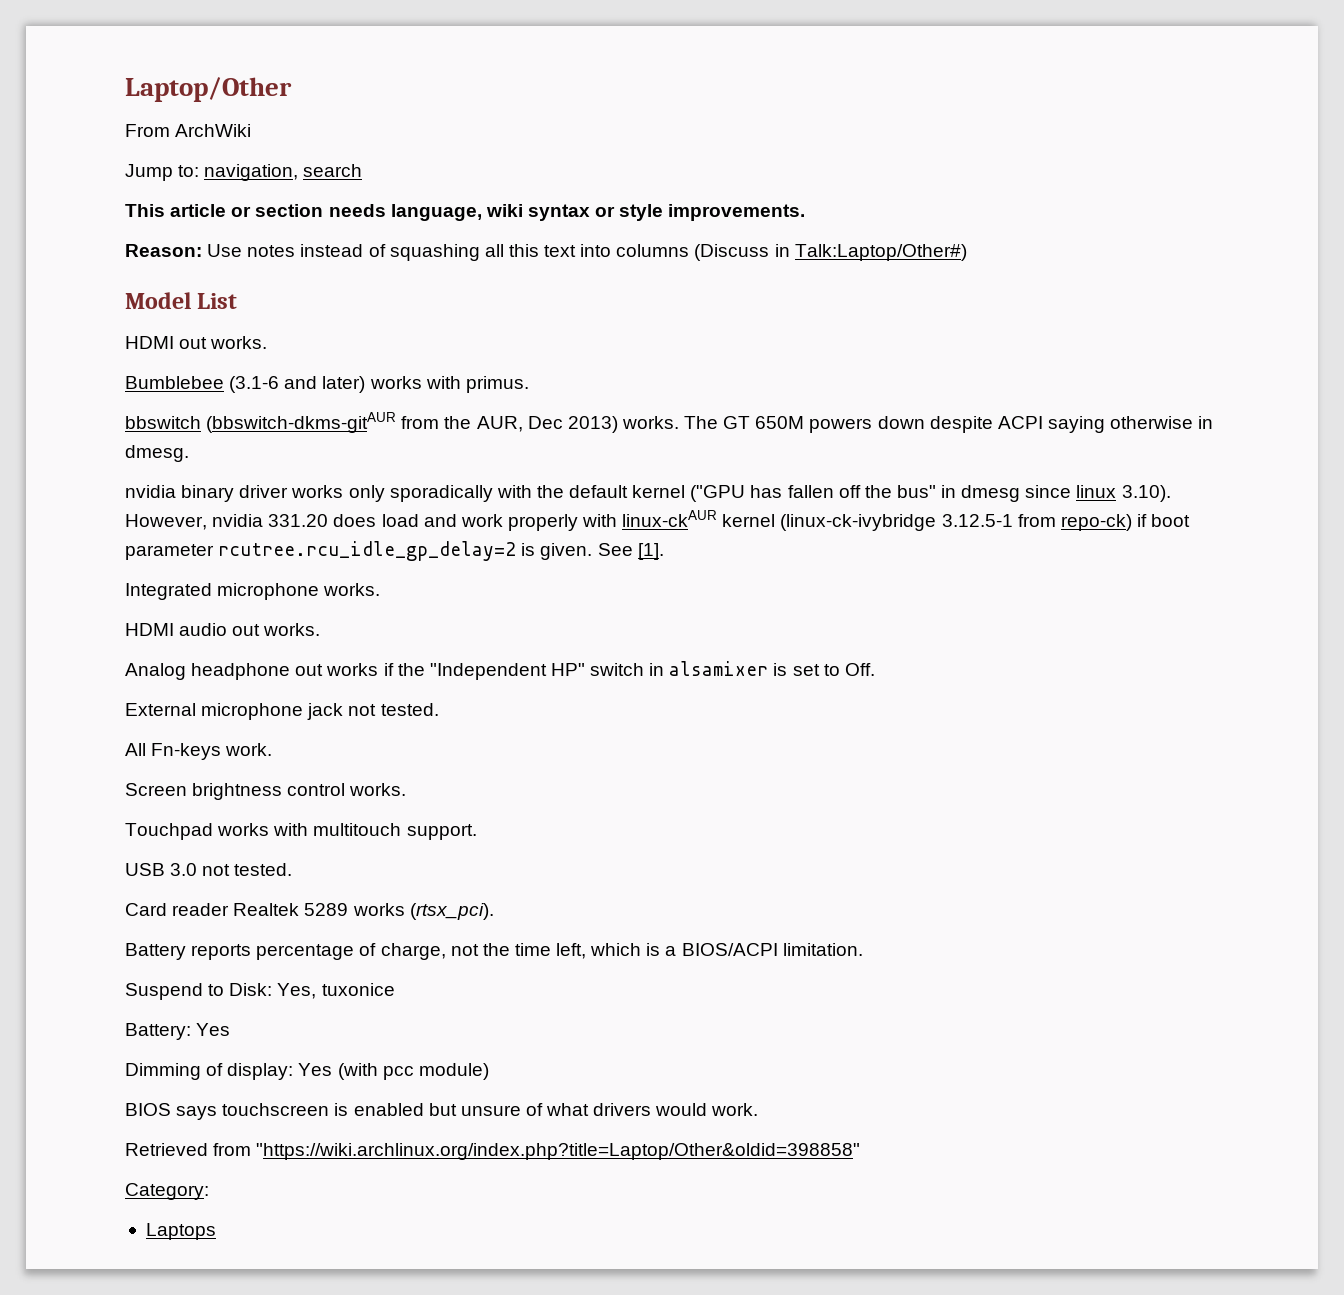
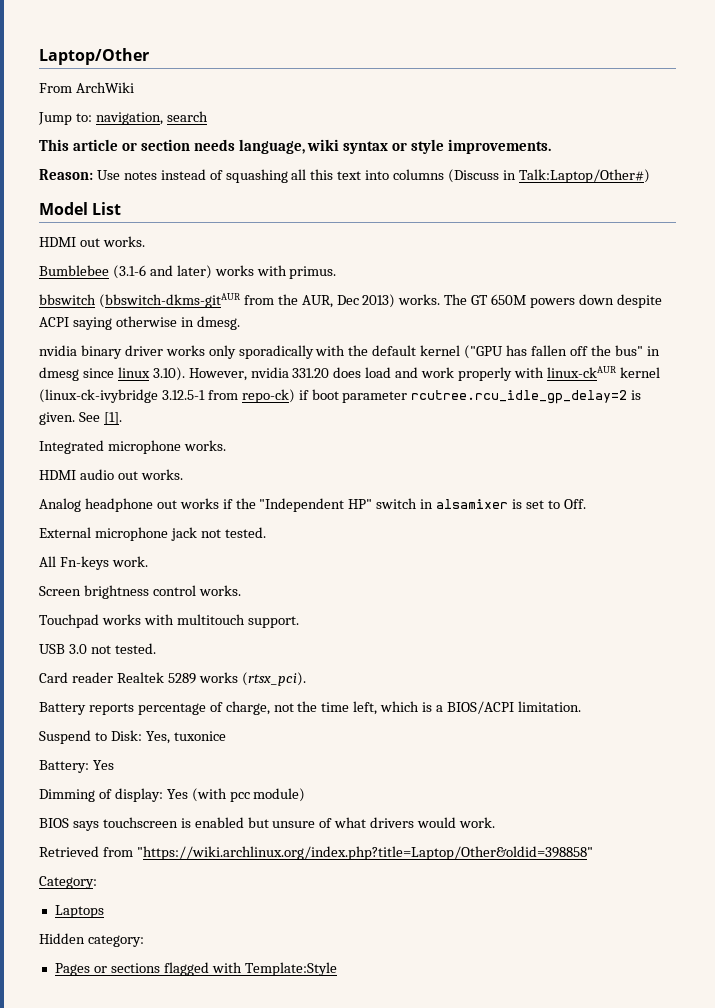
+ Hidden category:
+ Pages or sections flagged with Template:Style

